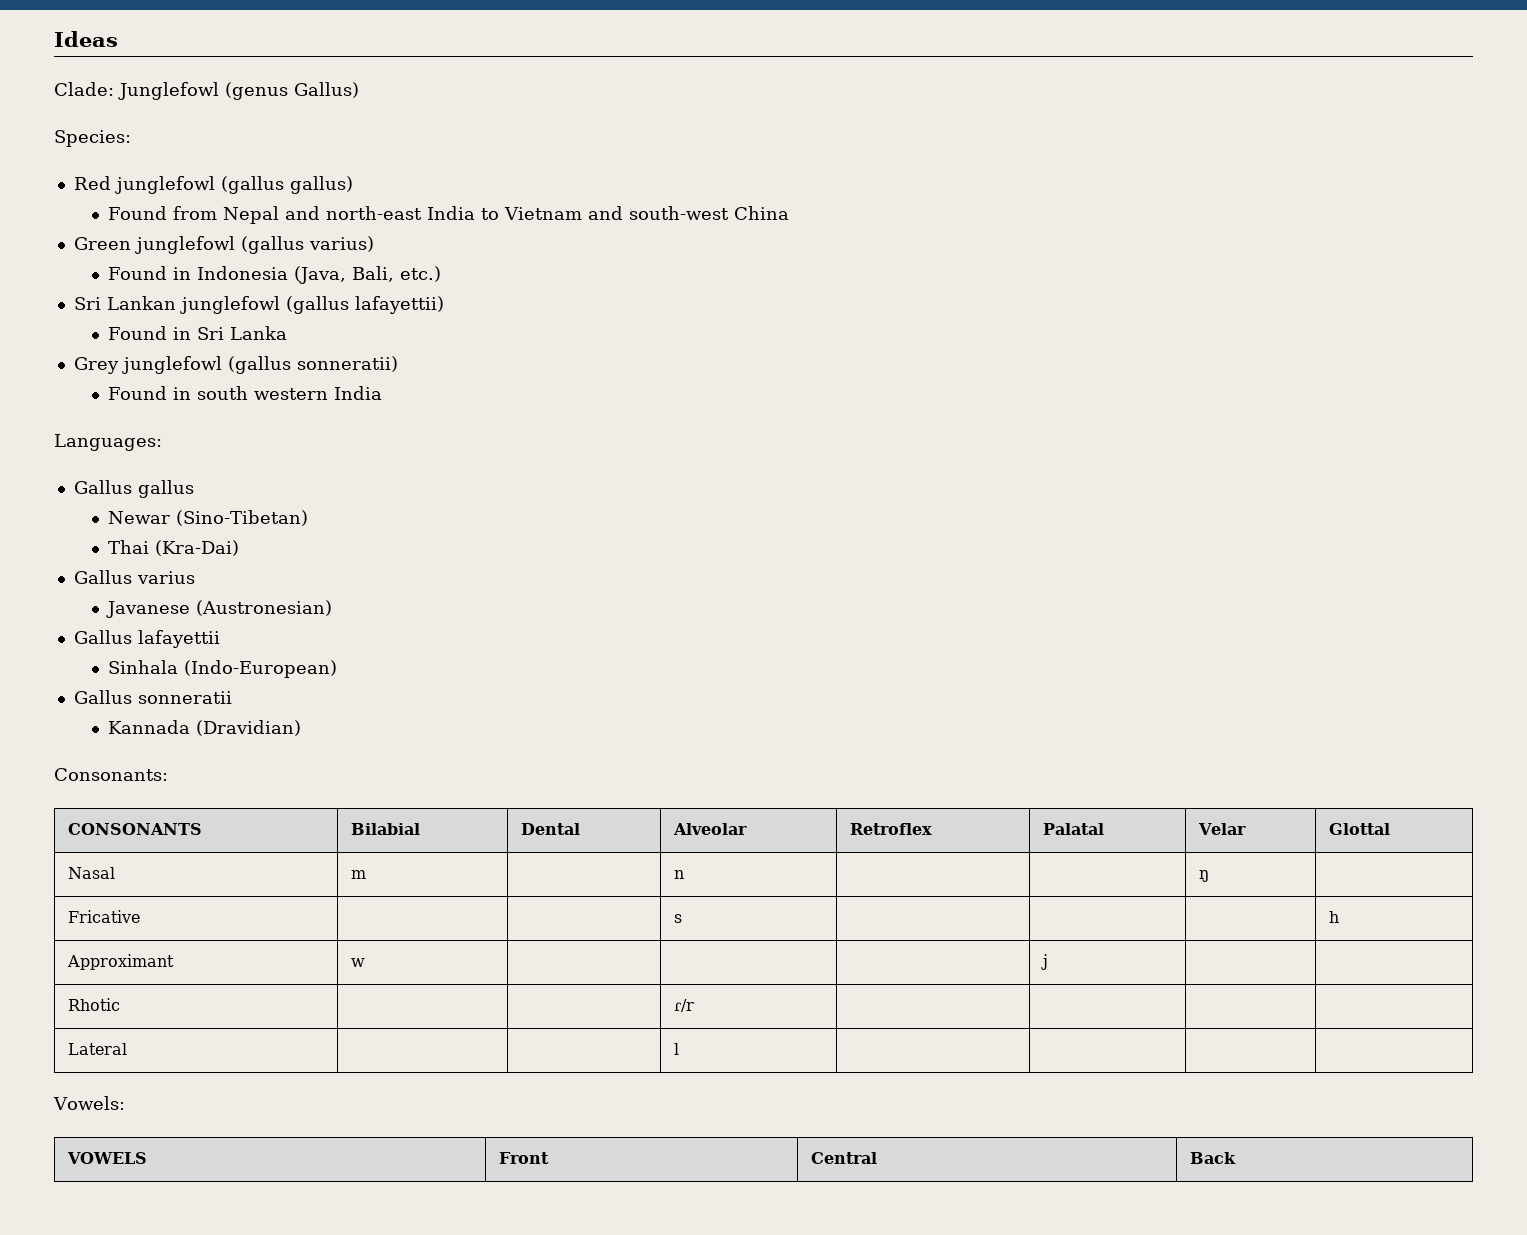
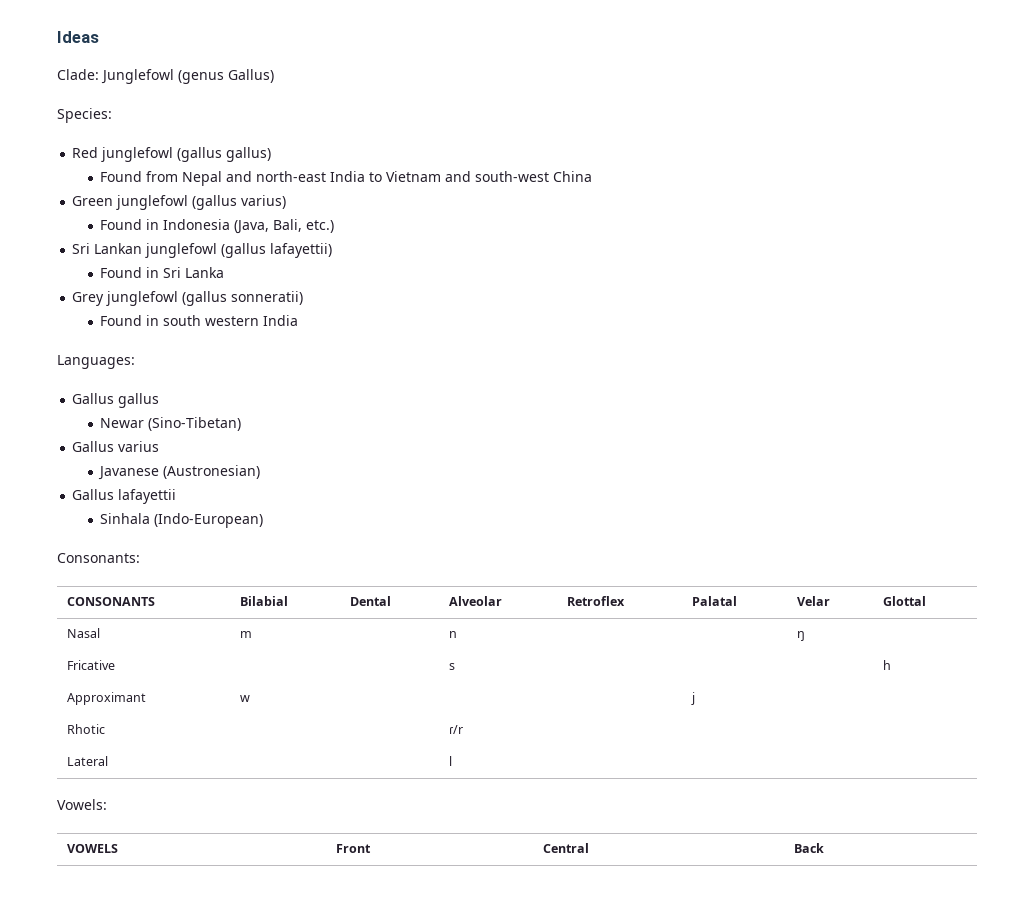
- Thai (Kra-Dai)
- Gallus sonneratii
- Kannada (Dravidian)

